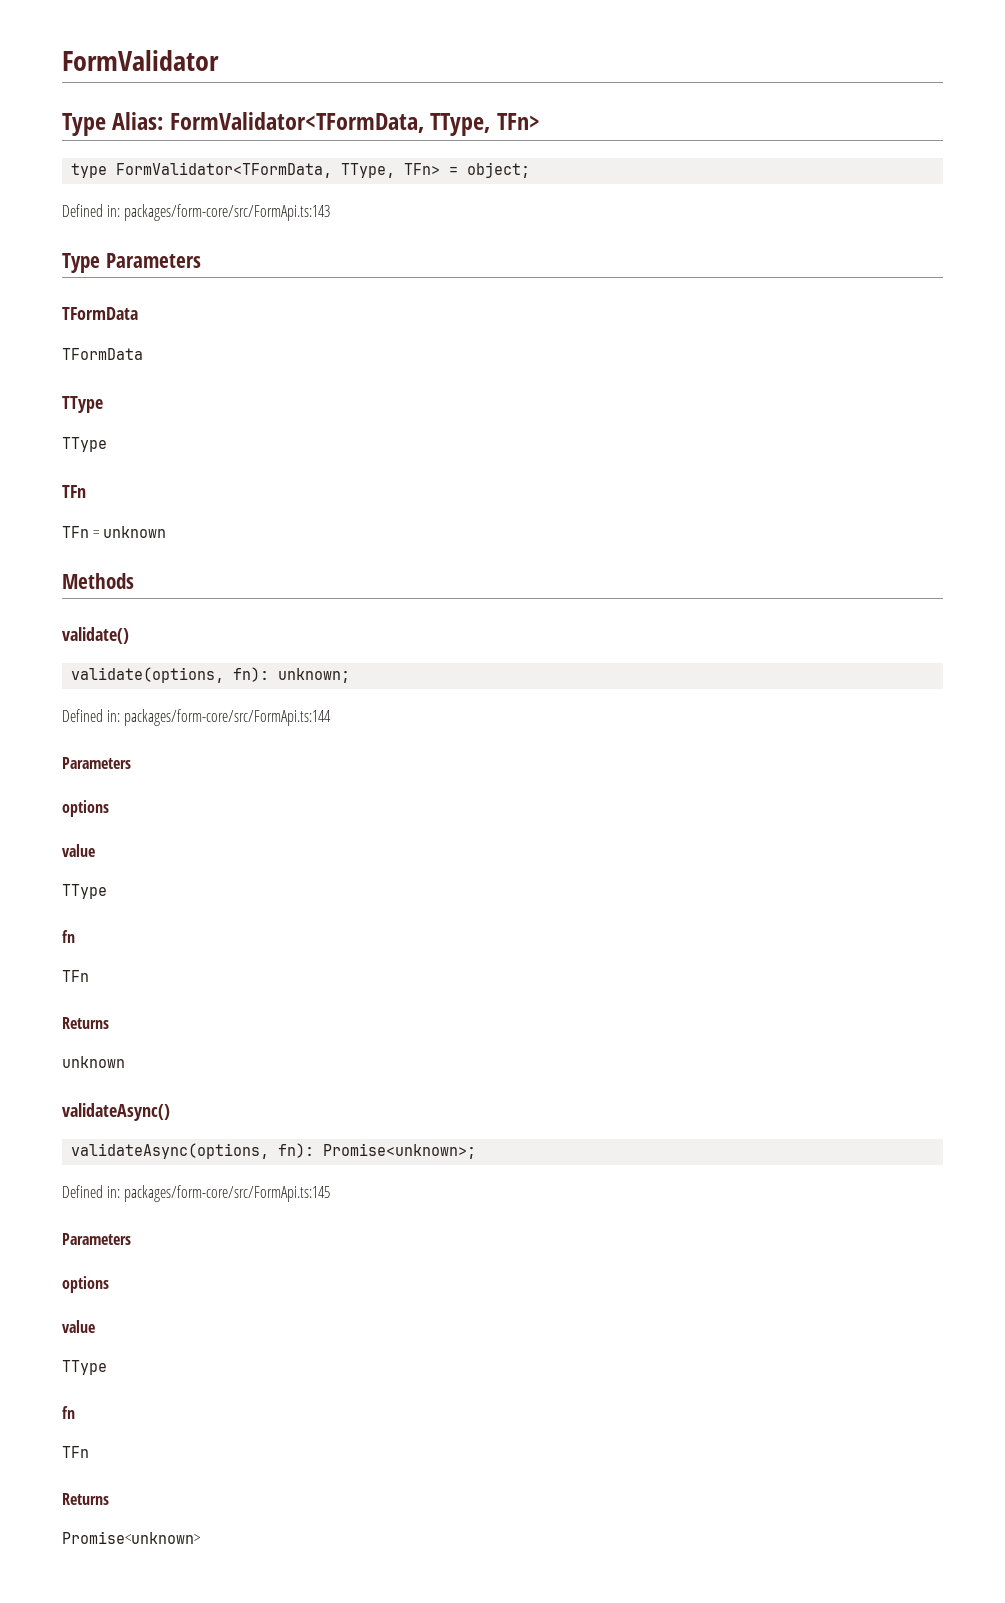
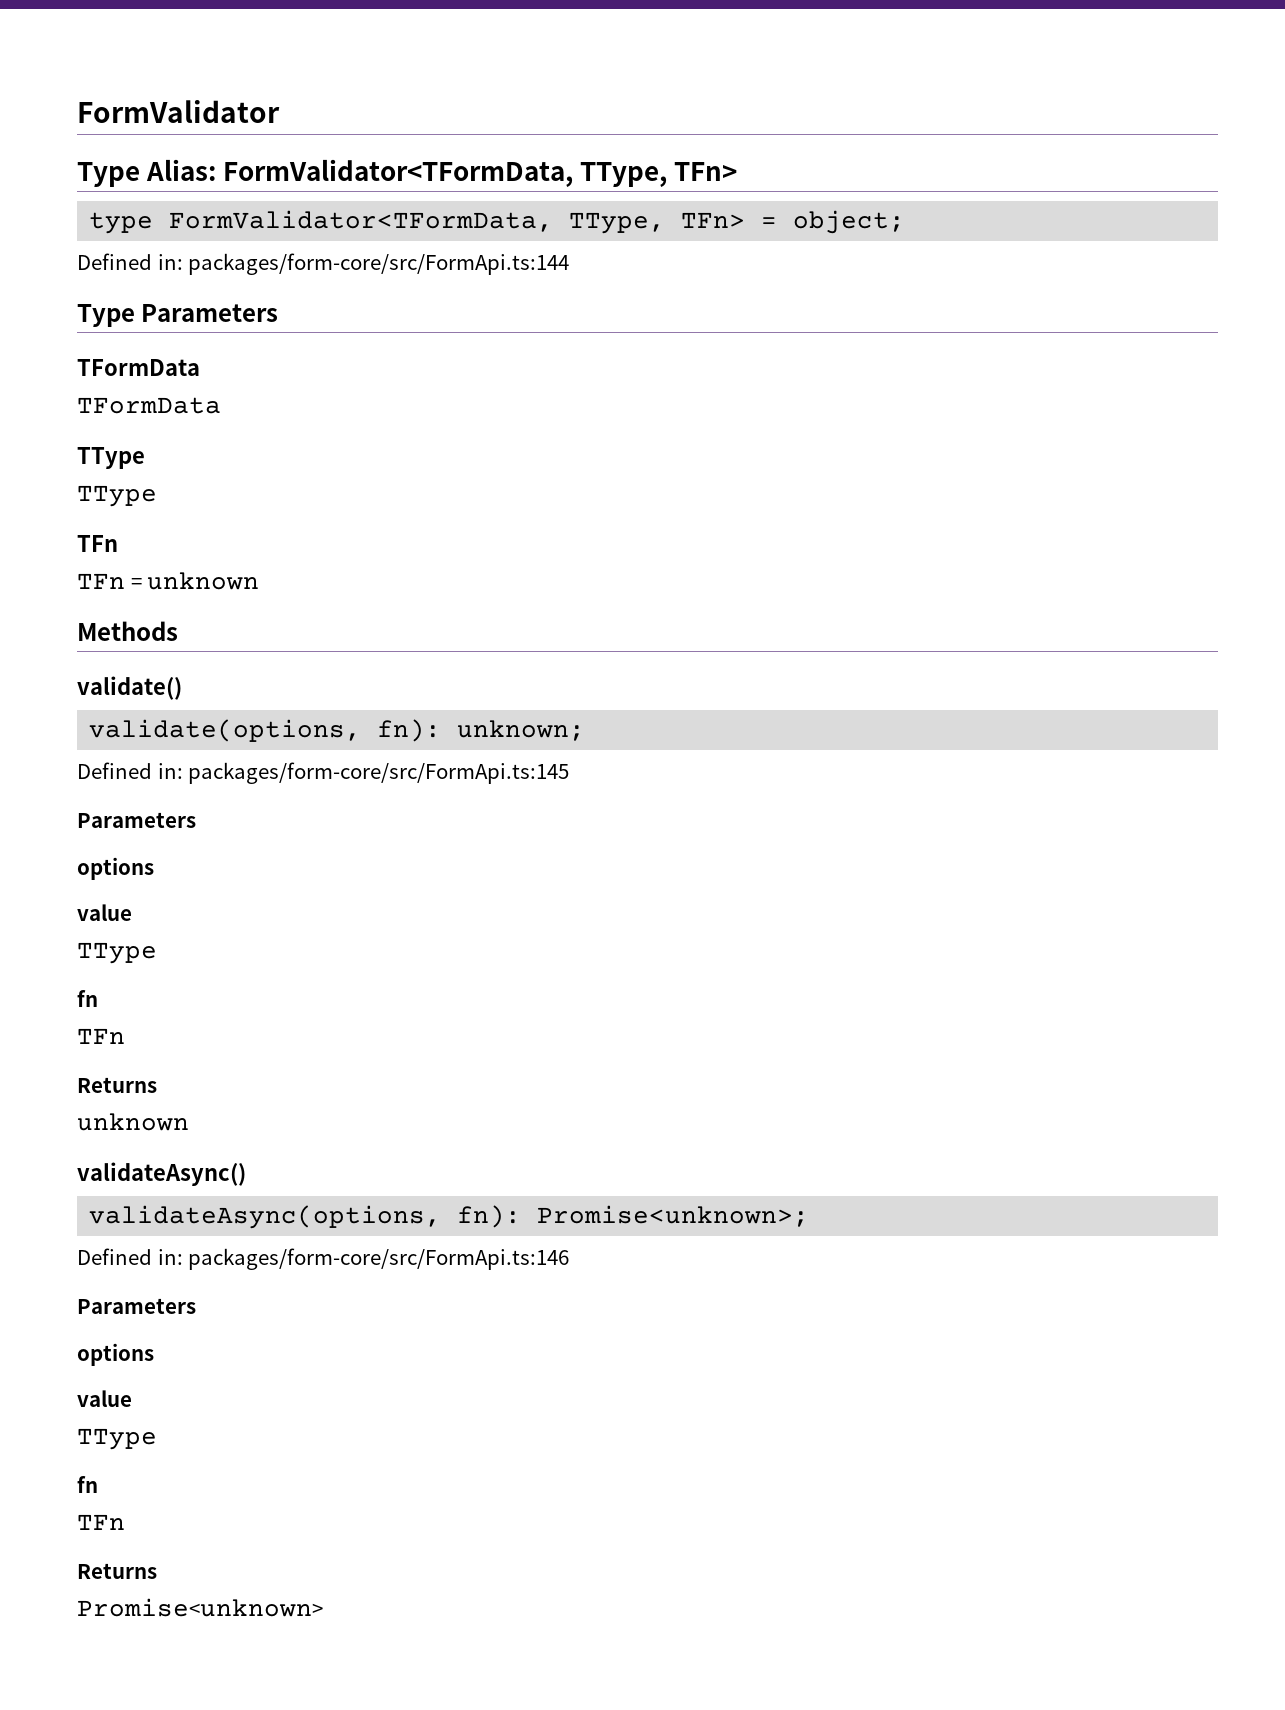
- Defined in: packages/form-core/src/FormApi.ts:143
+ Defined in: packages/form-core/src/FormApi.ts:144
- Defined in: packages/form-core/src/FormApi.ts:144
+ Defined in: packages/form-core/src/FormApi.ts:145
- Defined in: packages/form-core/src/FormApi.ts:145
+ Defined in: packages/form-core/src/FormApi.ts:146

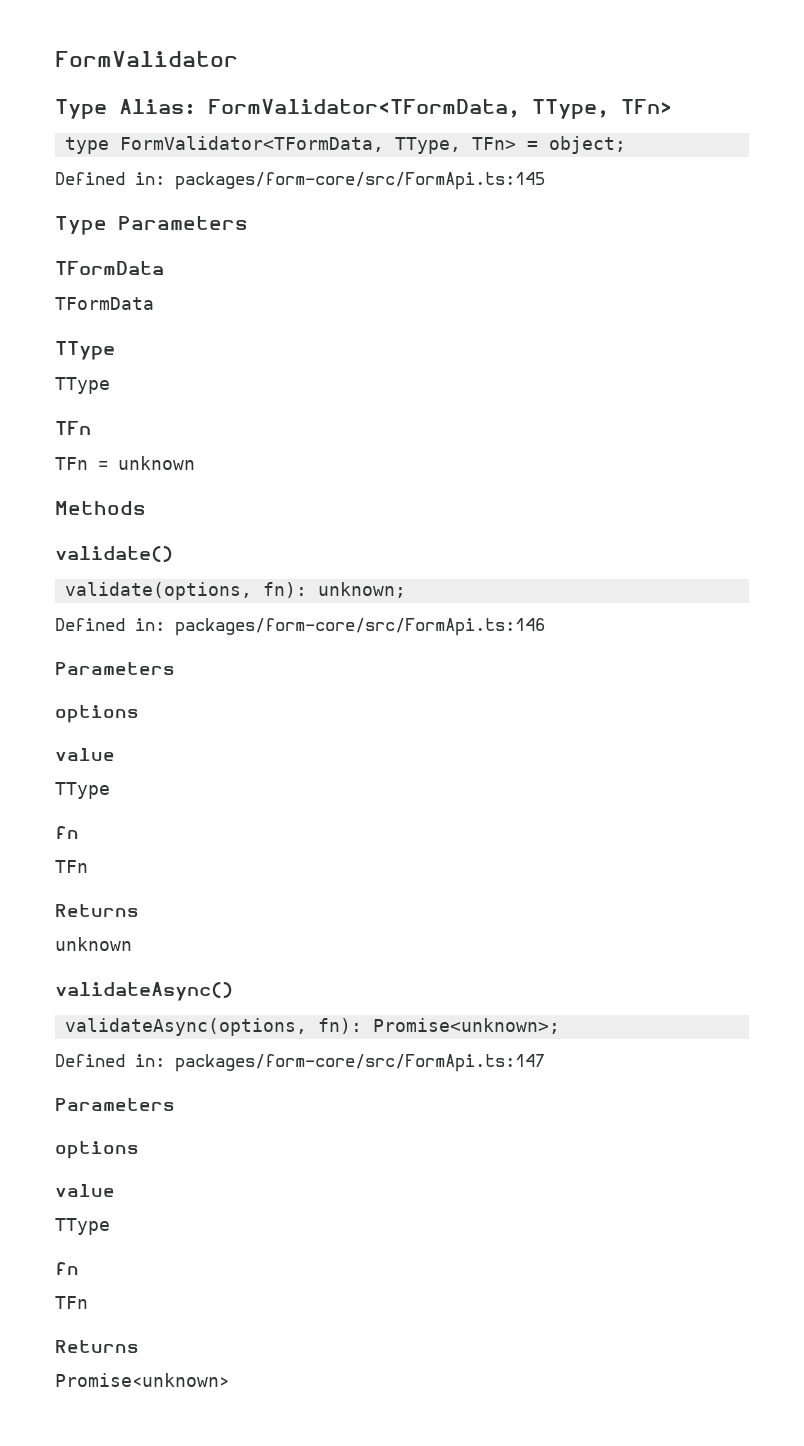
- Defined in: packages/form-core/src/FormApi.ts:144
+ Defined in: packages/form-core/src/FormApi.ts:145
- Defined in: packages/form-core/src/FormApi.ts:145
+ Defined in: packages/form-core/src/FormApi.ts:146
- Defined in: packages/form-core/src/FormApi.ts:146
+ Defined in: packages/form-core/src/FormApi.ts:147

